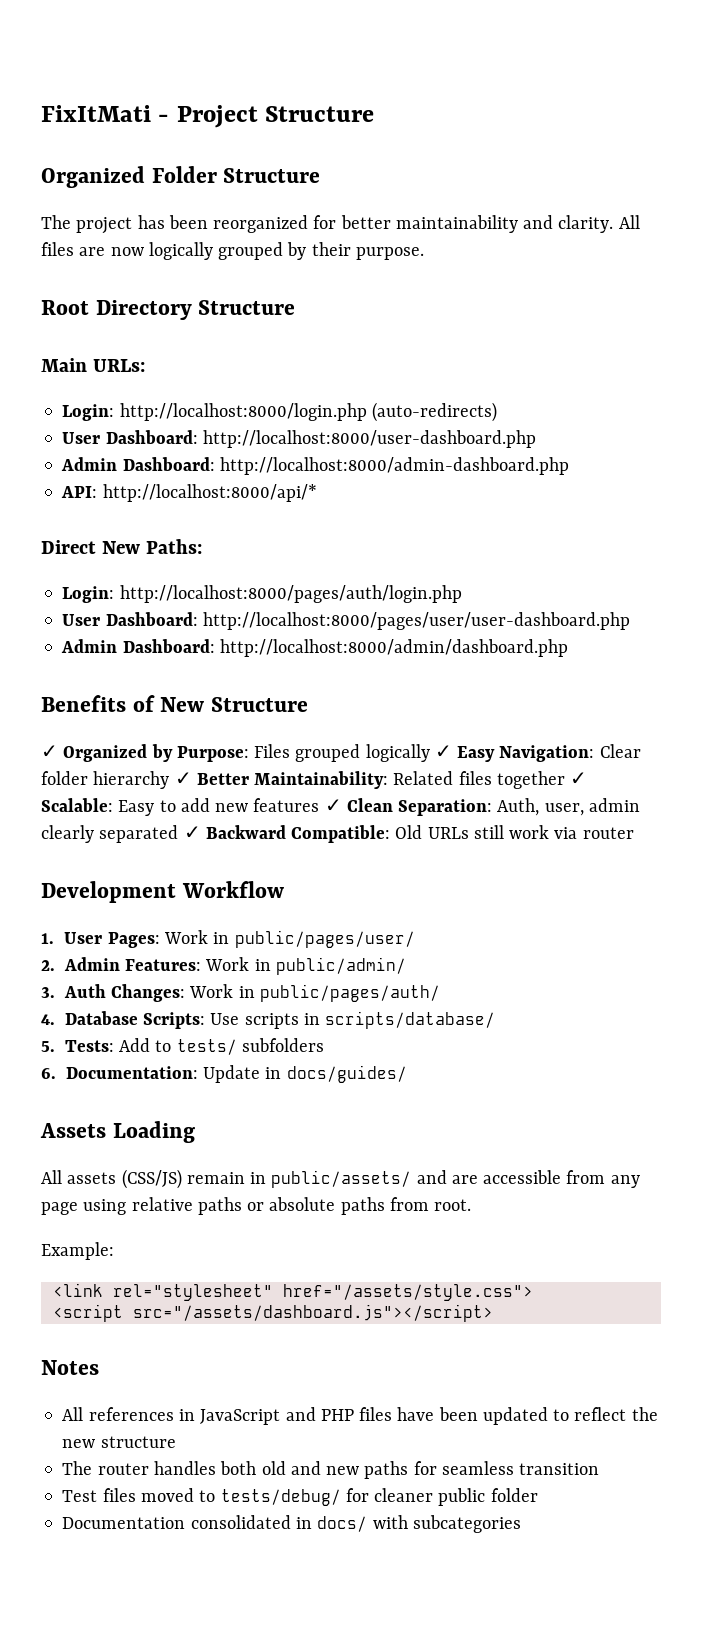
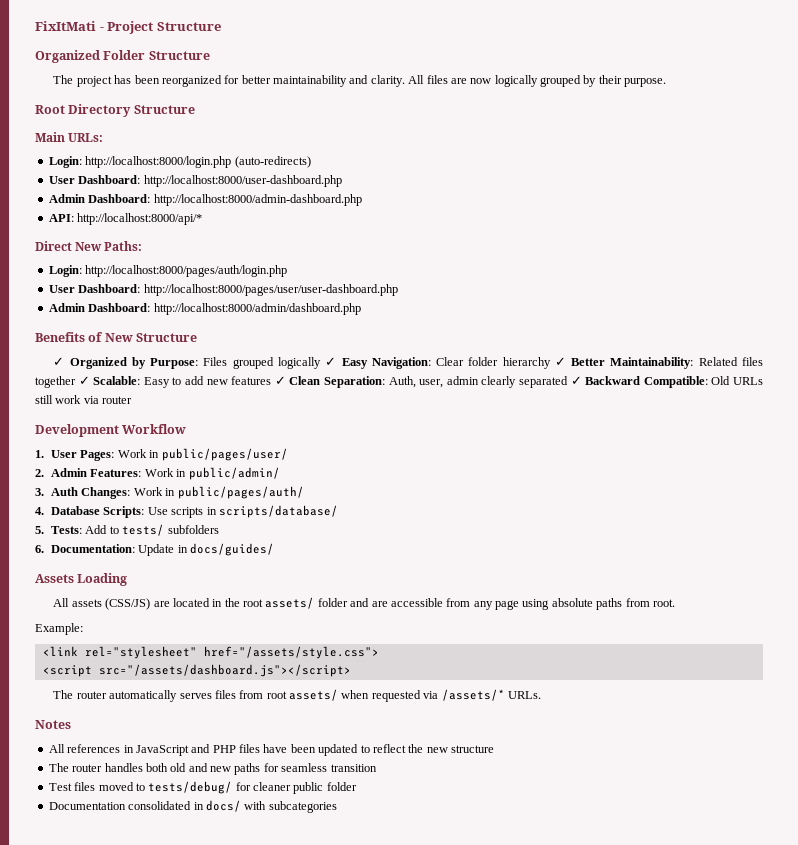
- All assets (CSS/JS) remain in public/assets/ and are accessible from any page using relative paths or absolute paths from root.
+ All assets (CSS/JS) are located in the root assets/ folder and are accessible from any page using absolute paths from root.
+ The router automatically serves files from root assets/ when requested via /assets/* URLs.

